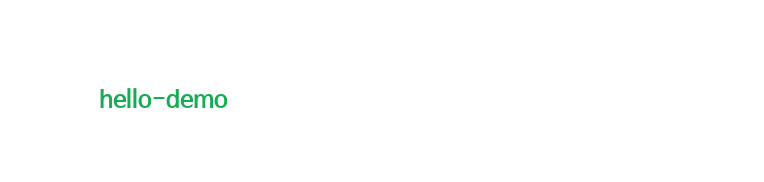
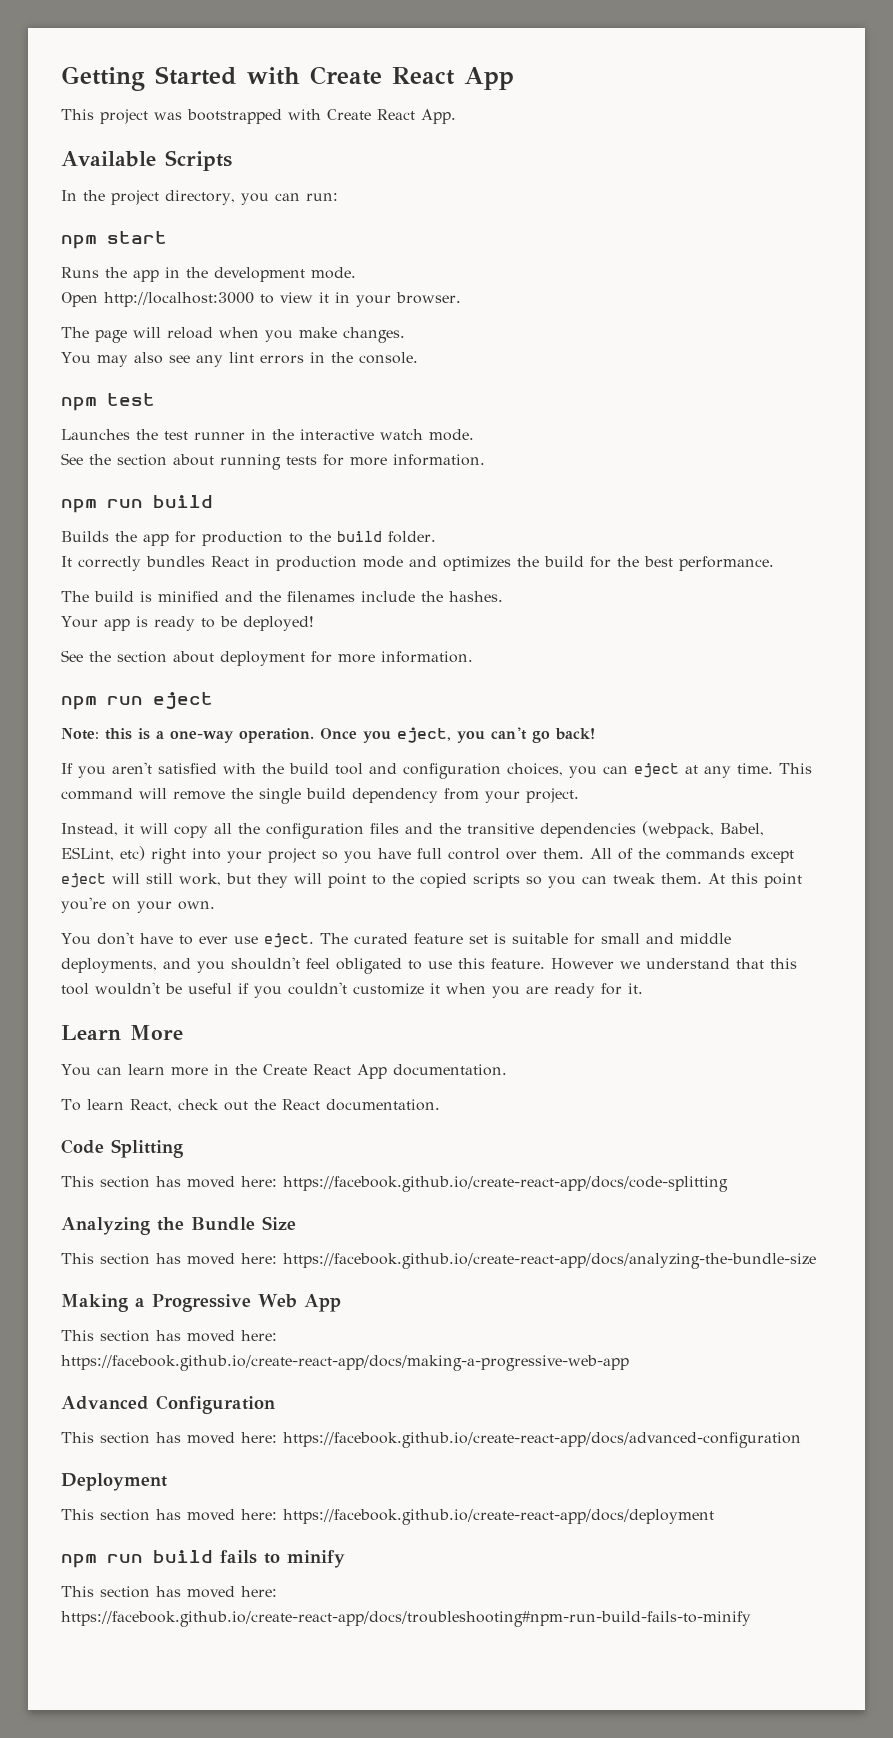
- hello-demo
+ Getting Started with Create React App
+ This project was bootstrapped with Create React App.
+ Available Scripts
+ In the project directory, you can run:
+ npm start
+ Runs the app in the development mode.
+ Open http://localhost:3000 to view it in your browser.
+ The page will reload when you make changes.
+ You may also see any lint errors in the console.
+ npm test
+ Launches the test runner in the interactive watch mode.
+ See the section about running tests for more information.
+ npm run build
+ Builds the app for production to the build folder.
+ It correctly bundles React in production mode and optimizes the build for the best performance.
+ The build is minified and the filenames include the hashes.
+ Your app is ready to be deployed!
+ See the section about deployment for more information.
+ npm run eject
+ Note: this is a one-way operation. Once you eject, you can't go back!
+ If you aren't satisfied with the build tool and configuration choices, you can eject at any time. This command will remove the single build dependency from your project.
+ Instead, it will copy all the configuration files and the transitive dependencies (webpack, Babel, ESLint, etc) right into your project so you have full control over them. All of the commands except eject will still work, but they will point to the copied scripts so you can tweak them. At this point you're on your own.
+ You don't have to ever use eject. The curated feature set is suitable for small and middle deployments, and you shouldn't feel obligated to use this feature. However we understand that this tool wouldn't be useful if you couldn't customize it when you are ready for it.
+ Learn More
+ You can learn more in the Create React App documentation.
+ To learn React, check out the React documentation.
+ Code Splitting
+ This section has moved here: https://facebook.github.io/create-react-app/docs/code-splitting
+ Analyzing the Bundle Size
+ This section has moved here: https://facebook.github.io/create-react-app/docs/analyzing-the-bundle-size
+ Making a Progressive Web App
+ This section has moved here: https://facebook.github.io/create-react-app/docs/making-a-progressive-web-app
+ Advanced Configuration
+ This section has moved here: https://facebook.github.io/create-react-app/docs/advanced-configuration
+ Deployment
+ This section has moved here: https://facebook.github.io/create-react-app/docs/deployment
+ npm run build fails to minify
+ This section has moved here: https://facebook.github.io/create-react-app/docs/troubleshooting#npm-run-build-fails-to-minify

